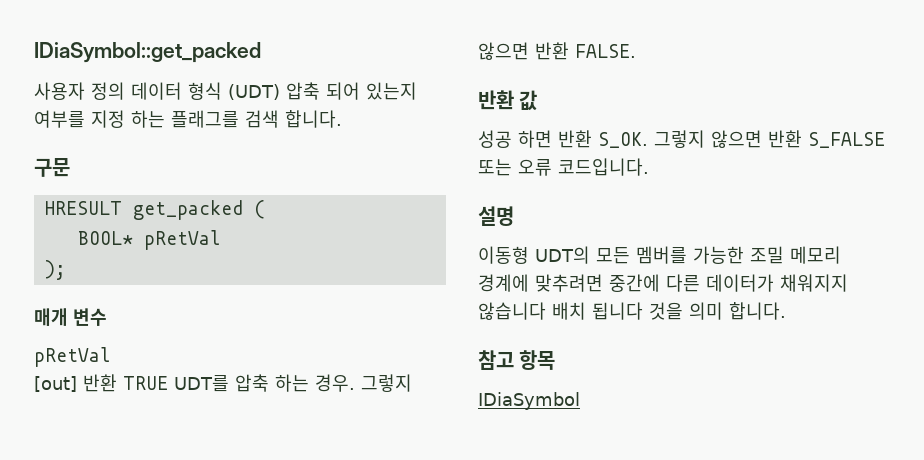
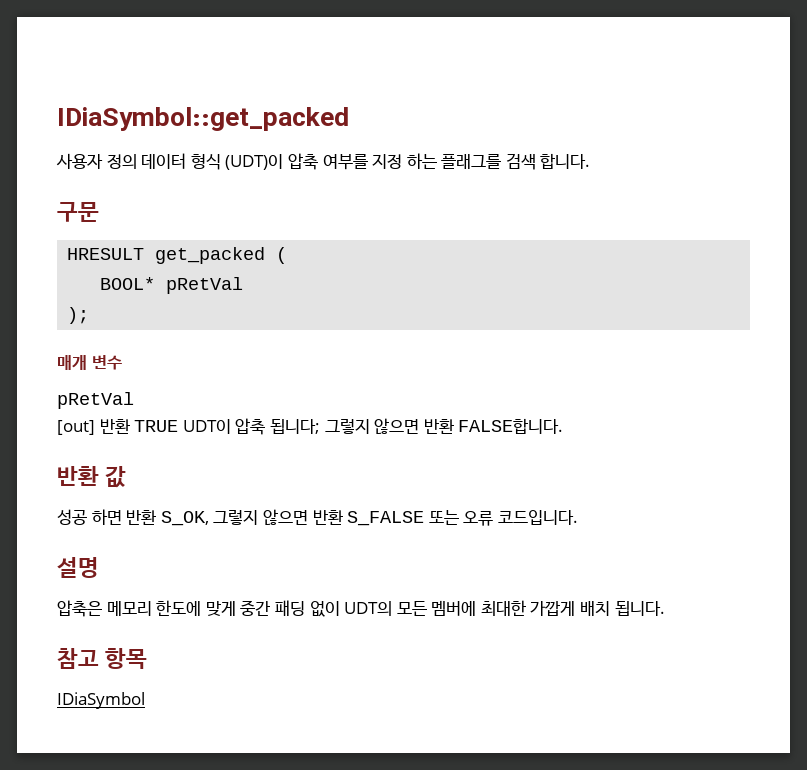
- 사용자 정의 데이터 형식 (UDT) 압축 되어 있는지 여부를 지정 하는 플래그를 검색 합니다.
+ 사용자 정의 데이터 형식 (UDT)이 압축 여부를 지정 하는 플래그를 검색 합니다.
- [out] 반환 TRUE UDT를 압축 하는 경우. 그렇지 않으면 반환 FALSE.
+ [out] 반환 TRUE UDT이 압축 됩니다; 그렇지 않으면 반환 FALSE합니다.
- 성공 하면 반환 S_OK. 그렇지 않으면 반환 S_FALSE 또는 오류 코드입니다.
+ 성공 하면 반환 S_OK, 그렇지 않으면 반환 S_FALSE 또는 오류 코드입니다.
- 이동형 UDT의 모든 멤버를 가능한 조밀 메모리 경계에 맞추려면 중간에 다른 데이터가 채워지지 않습니다 배치 됩니다 것을 의미 합니다.
+ 압축은 메모리 한도에 맞게 중간 패딩 없이 UDT의 모든 멤버에 최대한 가깝게 배치 됩니다.

